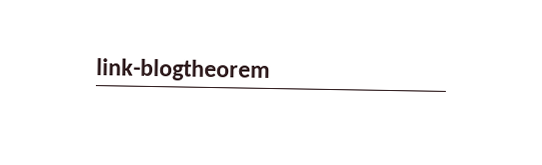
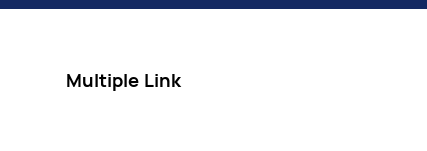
- link-blogtheorem
+ Multiple Link

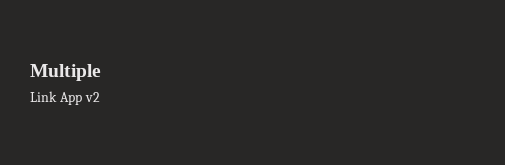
- Multiple Link
+ Multiple
+ Link App v2

